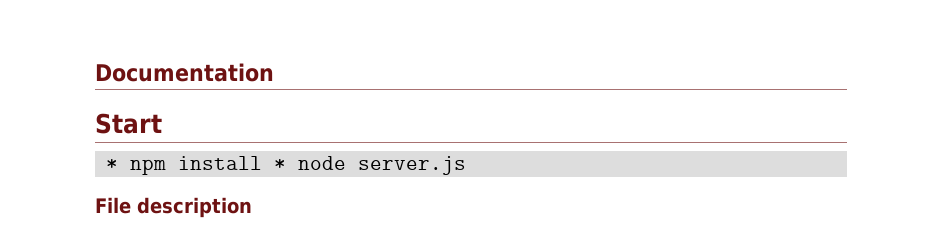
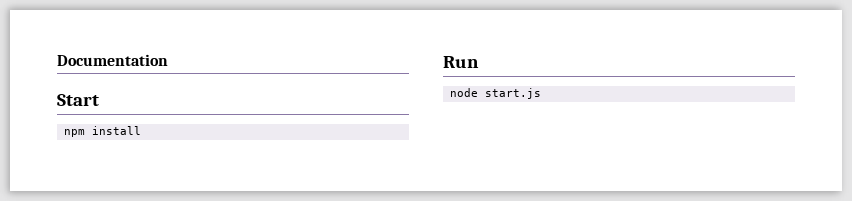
- * npm install * node server.js
- File description
+ npm install
+ Run
+ node start.js

